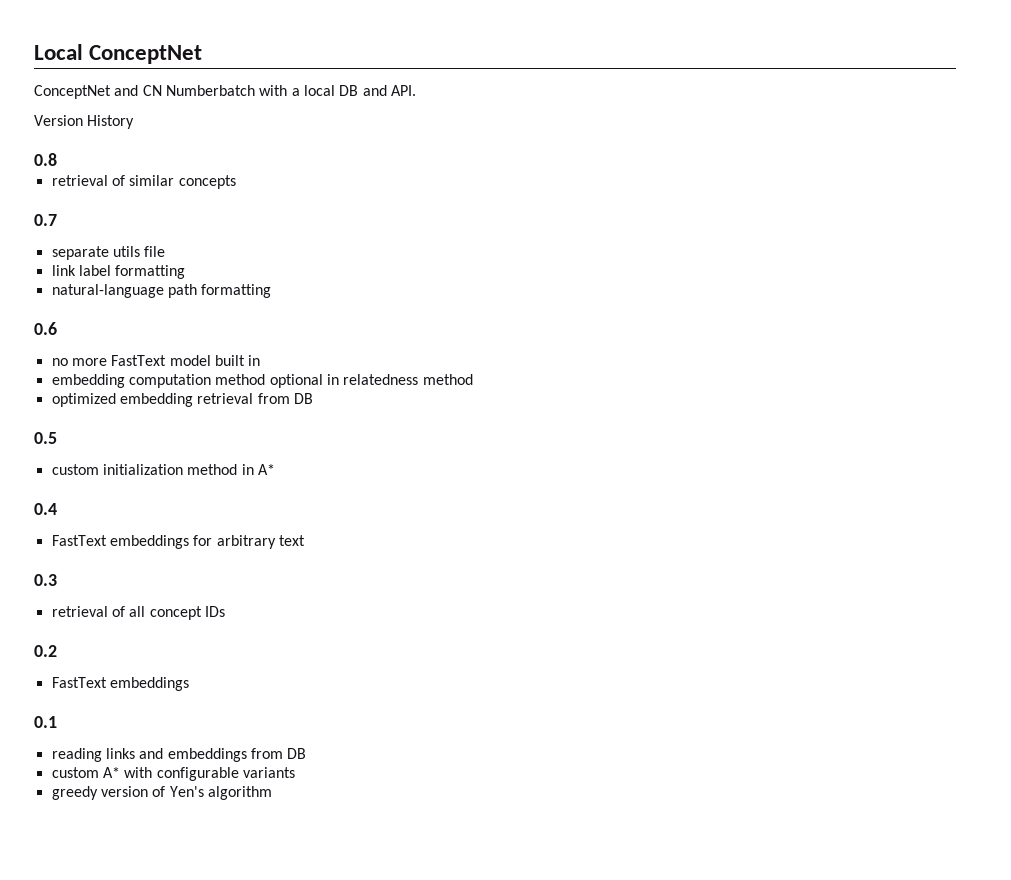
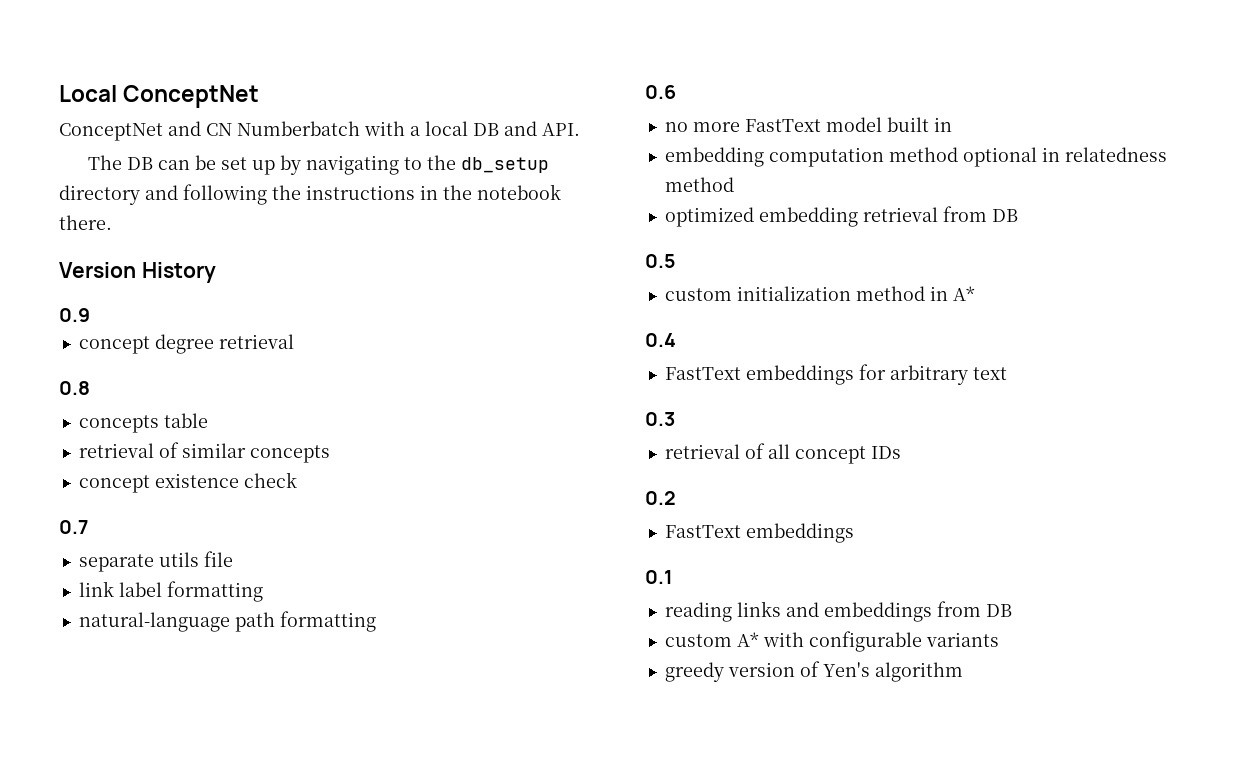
+ The DB can be set up by navigating to the db_setup directory and following the instructions in the notebook there.
  Version History
+ 0.9
+ concept degree retrieval
+ concepts table
+ concept existence check

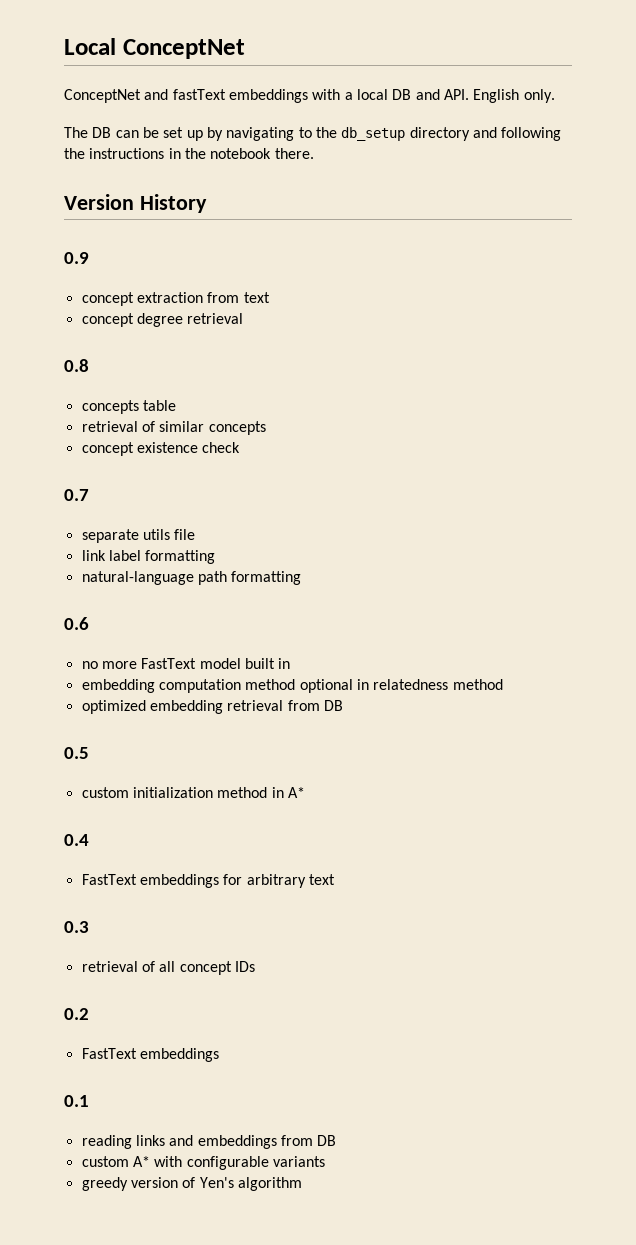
- ConceptNet and CN Numberbatch with a local DB and API.
+ ConceptNet and fastText embeddings with a local DB and API. English only.
+ concept extraction from text

